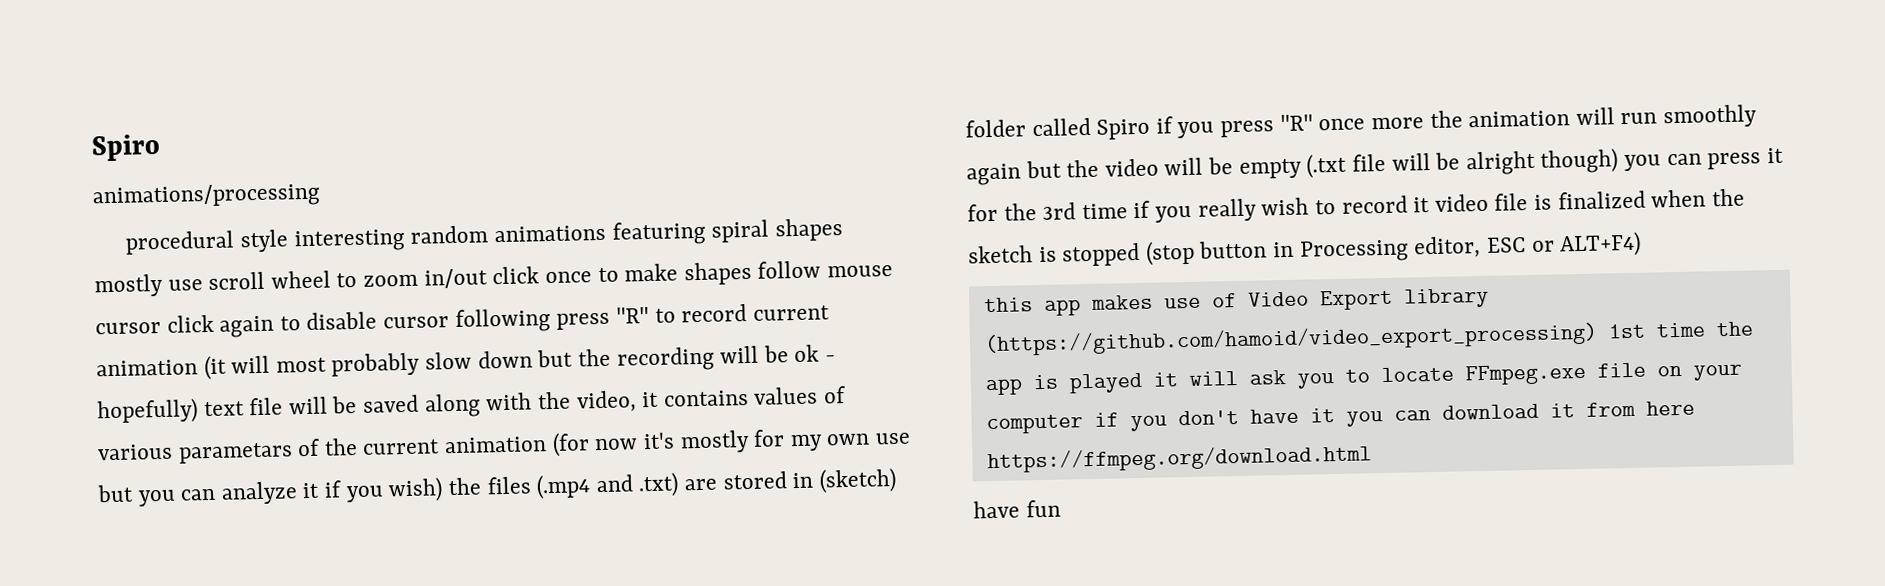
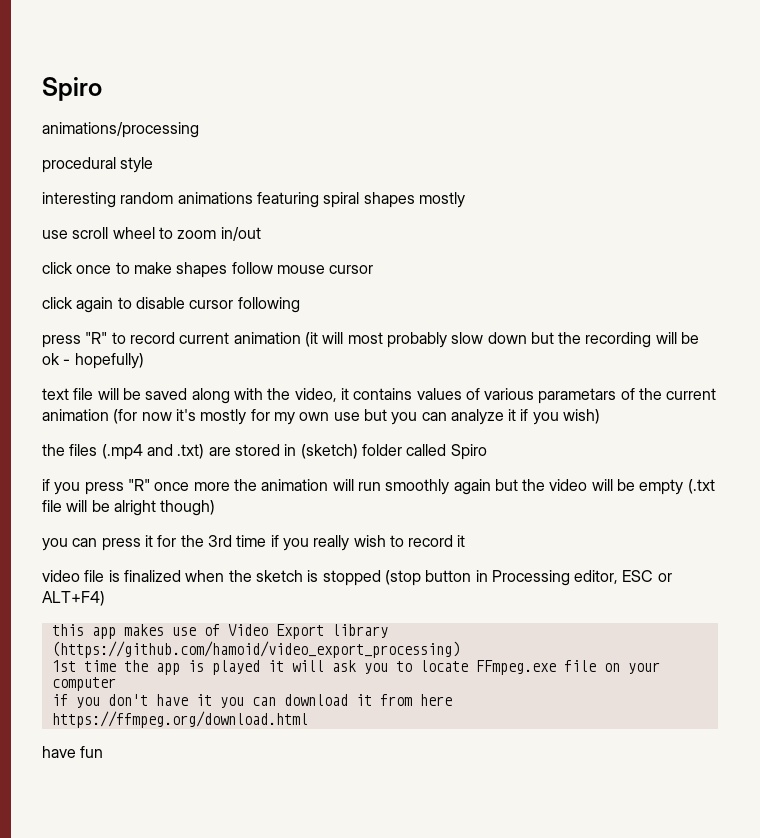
- procedural style interesting random animations featuring spiral shapes mostly use scroll wheel to zoom in/out click once to make shapes follow mouse cursor click again to disable cursor following press "R" to record current animation (it will most probably slow down but the recording will be ok - hopefully) text file will be saved along with the video, it contains values of various parametars of the current animation (for now it's mostly for my own use but you can analyze it if you wish) the files (.mp4 and .txt) are stored in (sketch) folder called Spiro if you press "R" once more the animation will run smoothly again but the video will be empty (.txt file will be alright though) you can press it for the 3rd time if you really wish to record it video file is finalized when the sketch is stopped (stop button in Processing editor, ESC or ALT+F4)
+ procedural style
+ interesting random animations featuring spiral shapes mostly
+ use scroll wheel to zoom in/out
+ click once to make shapes follow mouse cursor
+ click again to disable cursor following
+ press "R" to record current animation (it will most probably slow down but the recording will be ok - hopefully)
+ text file will be saved along with the video, it contains values of various parametars of the current animation (for now it's mostly for my own use but you can analyze it if you wish)
+ the files (.mp4 and .txt) are stored in (sketch) folder called Spiro
+ if you press "R" once more the animation will run smoothly again but the video will be empty (.txt file will be alright though)
+ you can press it for the 3rd time if you really wish to record it
+ video file is finalized when the sketch is stopped (stop button in Processing editor, ESC or ALT+F4)
- this app makes use of Video Export library (https://github.com/hamoid/video_export_processing) 1st time the app is played it will ask you to locate FFmpeg.exe file on your computer if you don't have it you can download it from here https://ffmpeg.org/download.html
+ this app makes use of Video Export library (https://github.com/hamoid/video_export_processing)
+ 1st time the app is played it will ask you to locate FFmpeg.exe file on your computer
+ if you don't have it you can download it from here https://ffmpeg.org/download.html

